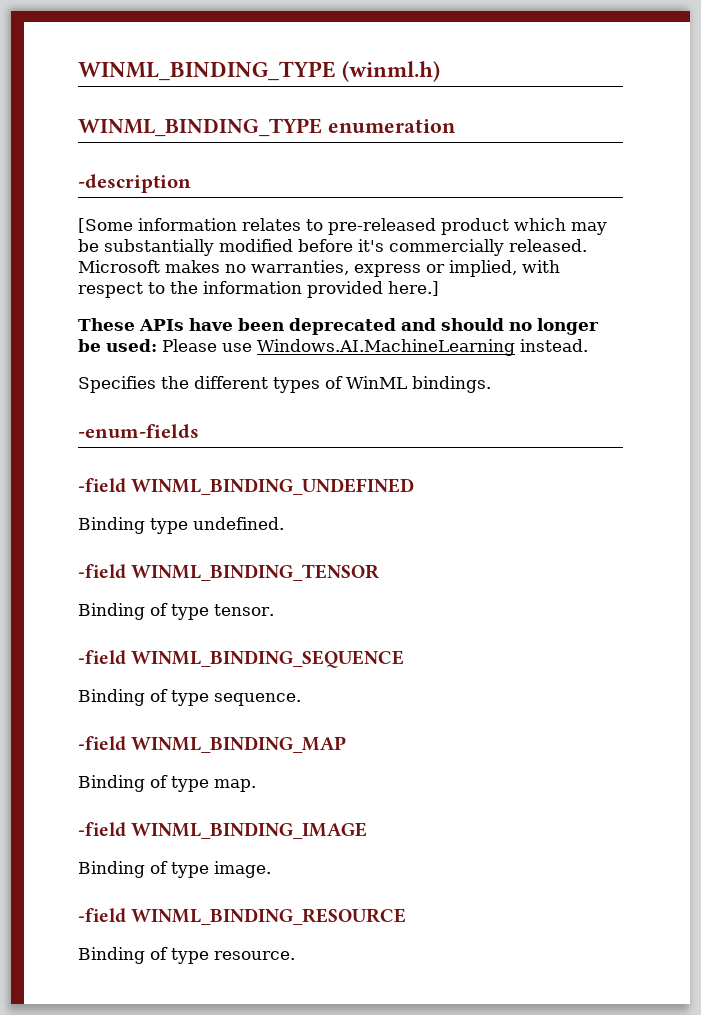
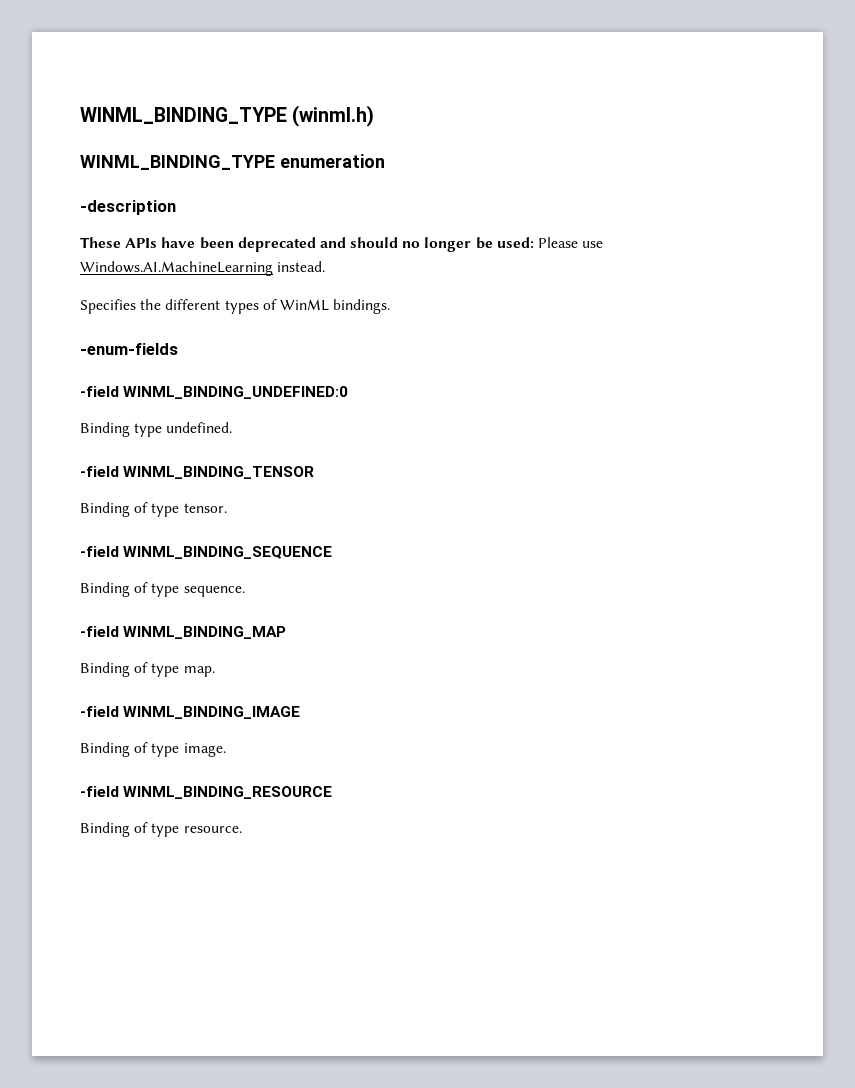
- [Some information relates to pre-released product which may be substantially modified before it's commercially released. Microsoft makes no warranties, express or implied, with respect to the information provided here.]
- -field WINML_BINDING_UNDEFINED
+ -field WINML_BINDING_UNDEFINED:0

